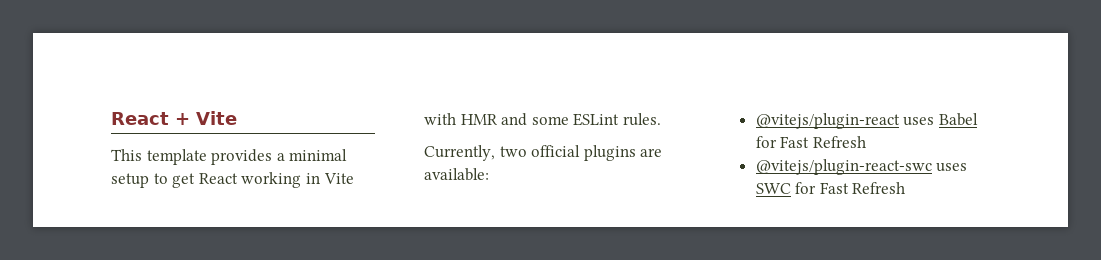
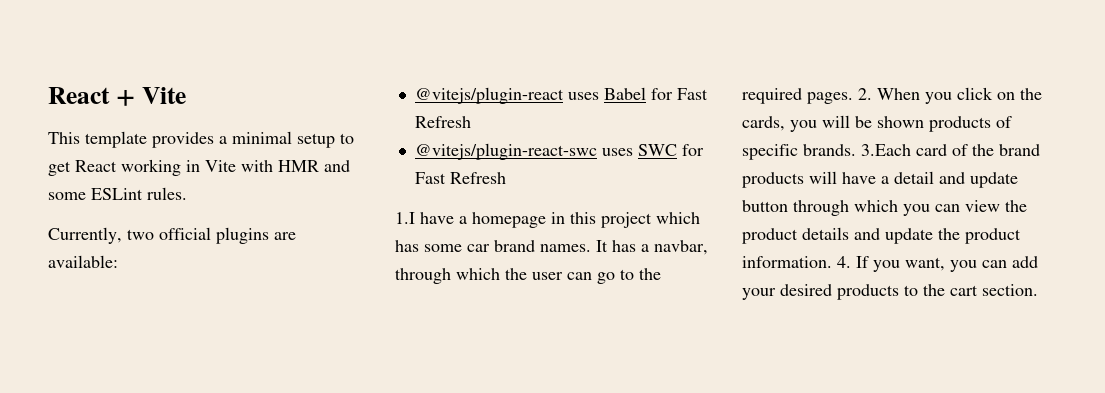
+ 1.I have a homepage in this project which has some car brand names. It has a navbar, through which the user can go to the required pages. 2. When you click on the cards, you will be shown products of specific brands. 3.Each card of the brand products will have a detail and update button through which you can view the product details and update the product information. 4. If you want, you can add your desired products to the cart section.

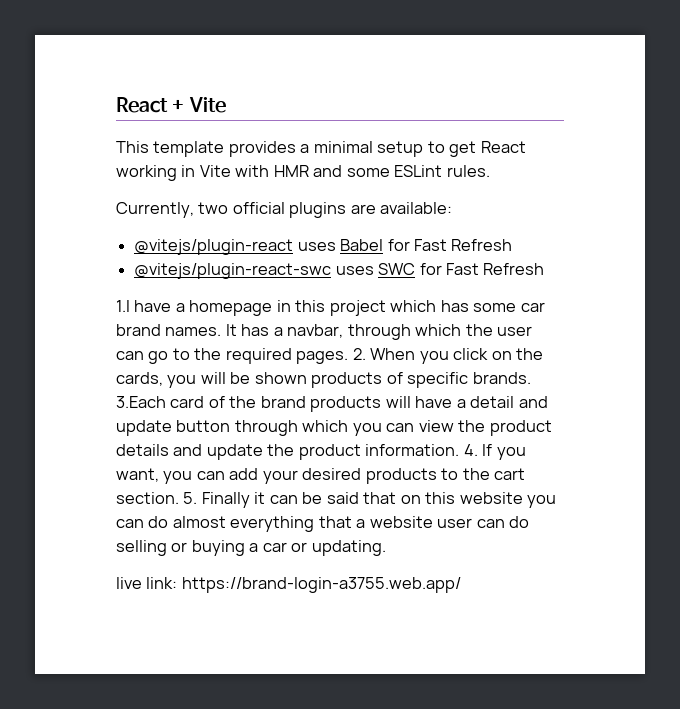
+ 5. Finally it can be said that on this website you can do almost everything that a website user can do selling or buying a car or updating.
+ live link: https://brand-login-a3755.web.app/

